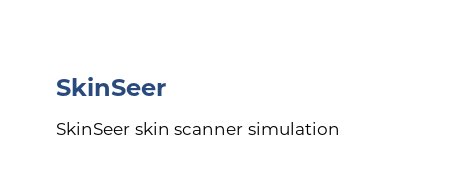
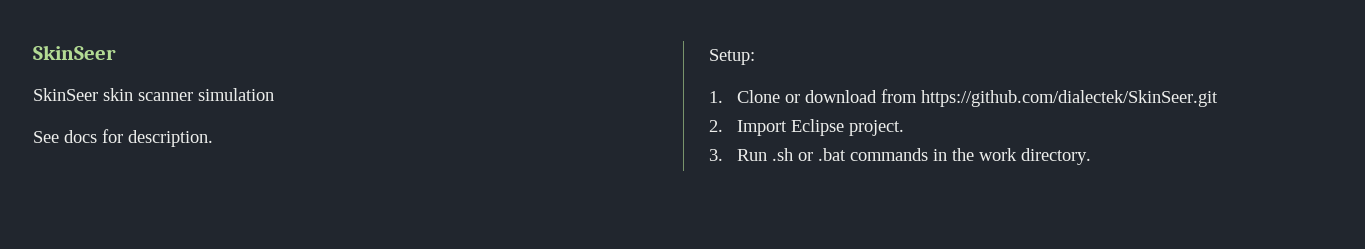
+ See docs for description.
+ Setup:
+ 1. Clone or download from https://github.com/dialectek/SkinSeer.git
+ 2. Import Eclipse project.
+ 3. Run .sh or .bat commands in the work directory.

